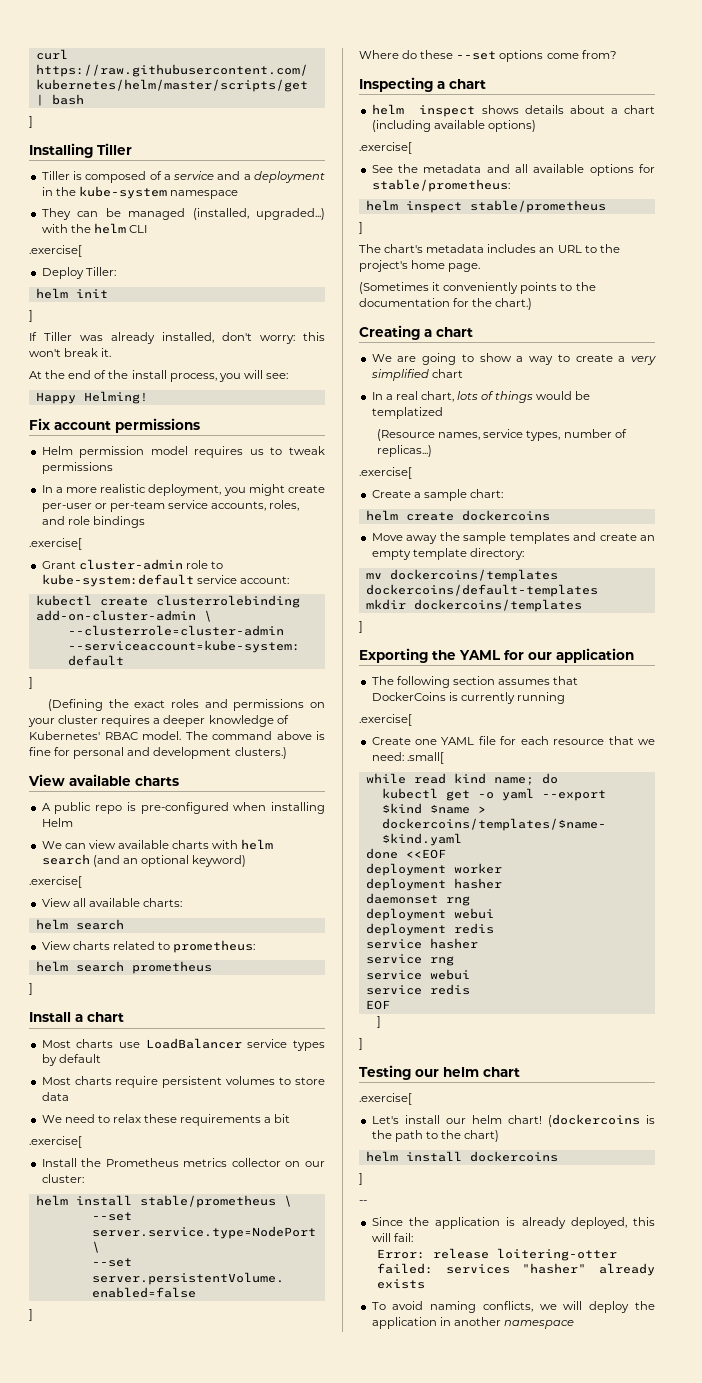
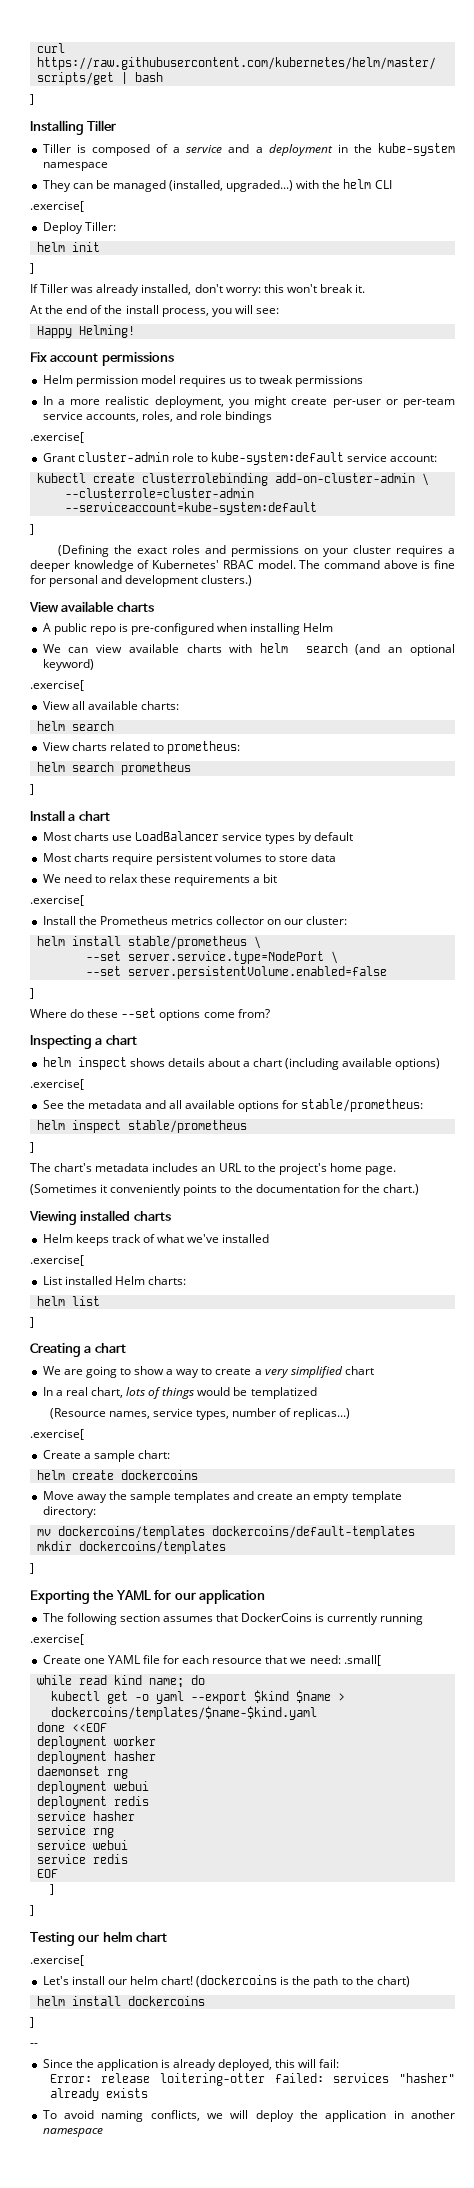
+ Viewing installed charts
+ Helm keeps track of what we've installed
+ .exercise[
+ List installed Helm charts:
+ helm list
+ ]

